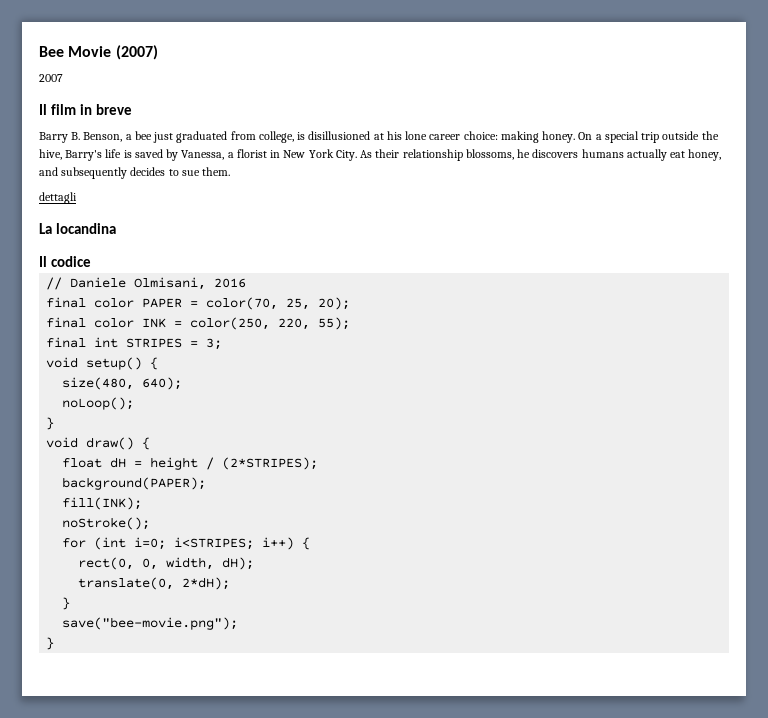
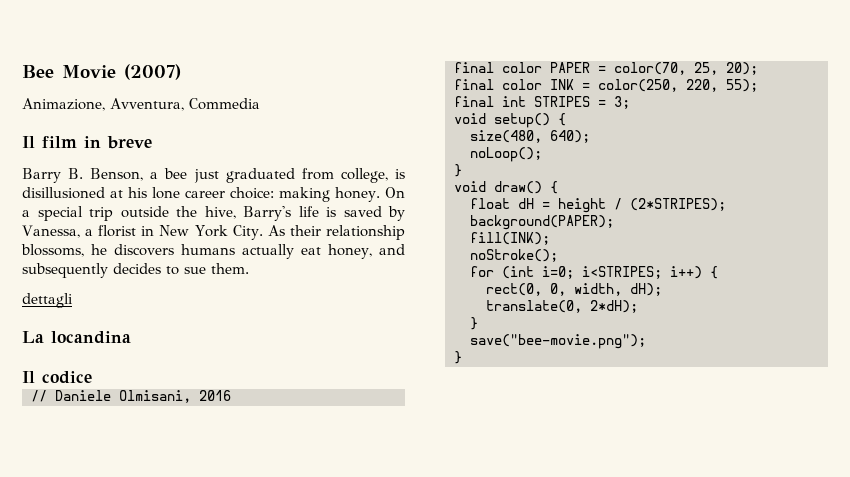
- 2007
+ Animazione, Avventura, Commedia

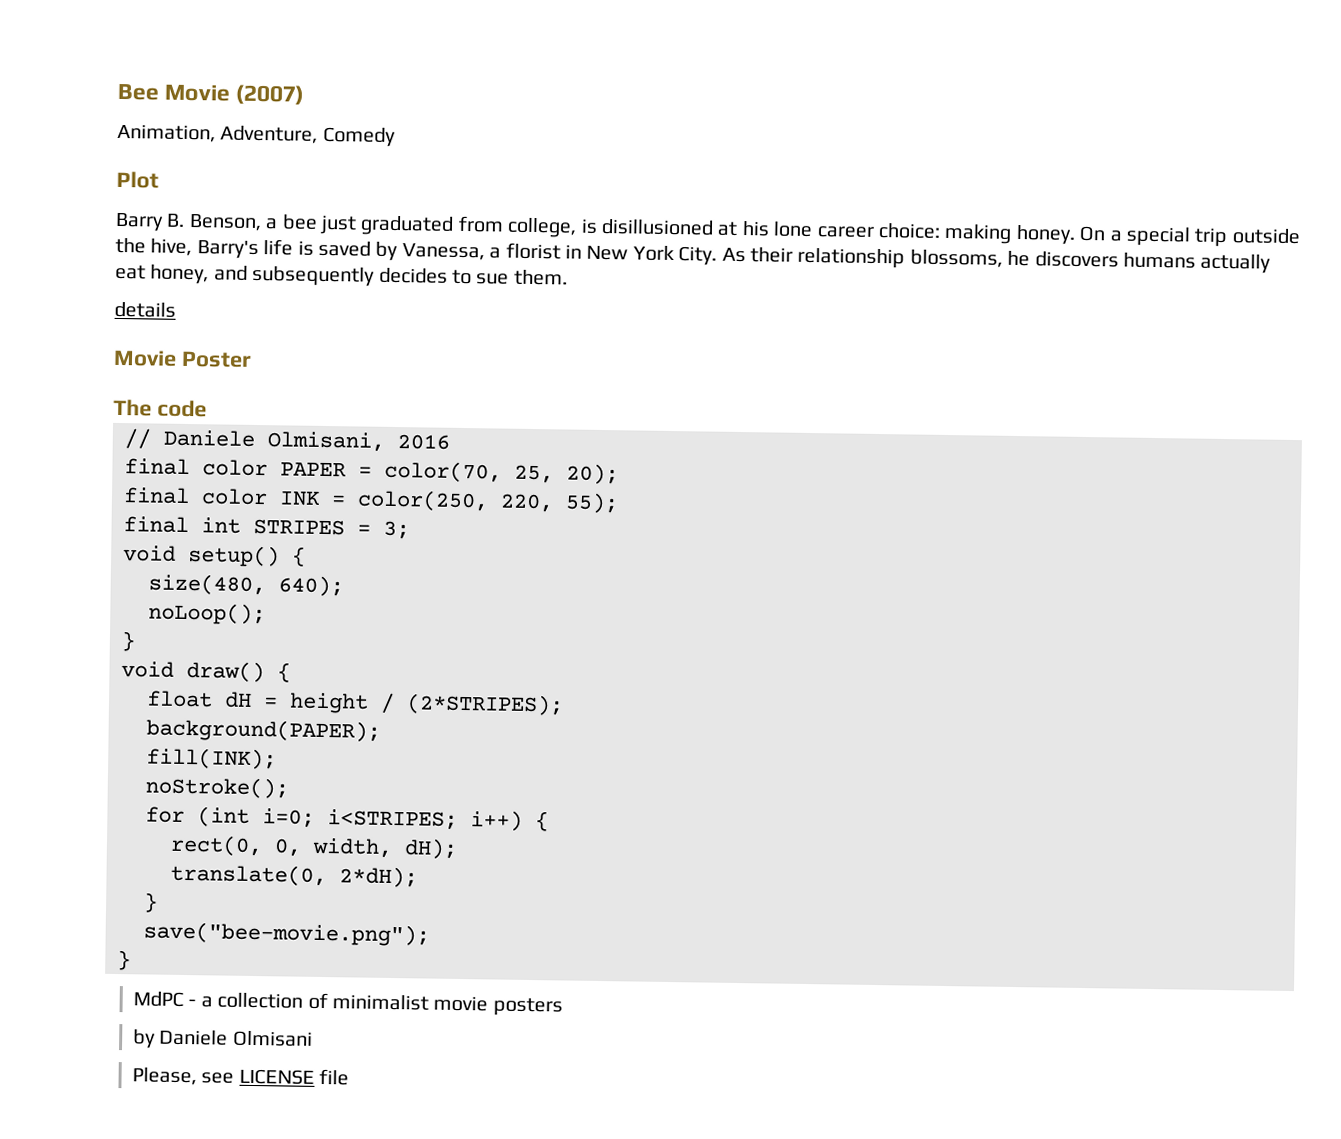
- Animazione, Avventura, Commedia
- Il film in breve
+ Animation, Adventure, Comedy
+ Plot
- dettagli
- La locandina
- Il codice
+ details
+ Movie Poster
+ The code
+ MdPC - a collection of minimalist movie posters
+ by Daniele Olmisani
+ Please, see LICENSE file

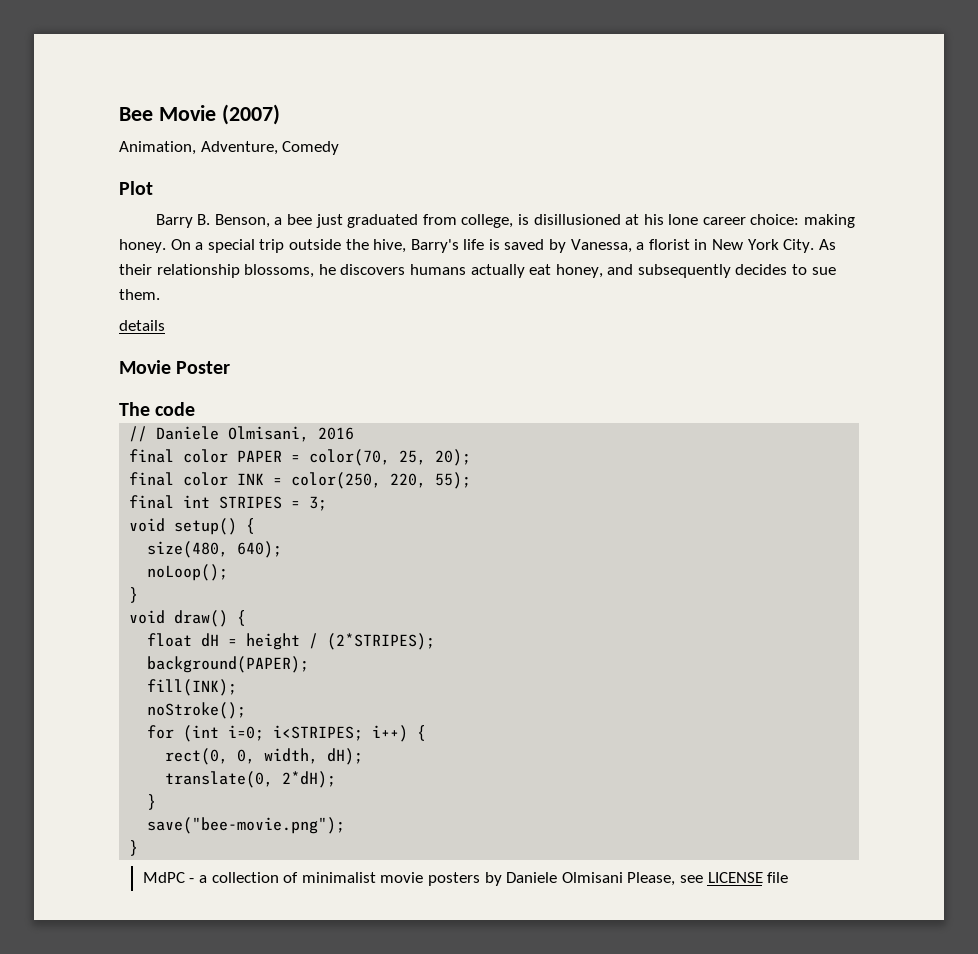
- MdPC - a collection of minimalist movie posters
- by Daniele Olmisani
- Please, see LICENSE file
+ MdPC - a collection of minimalist movie posters by Daniele Olmisani Please, see LICENSE file

